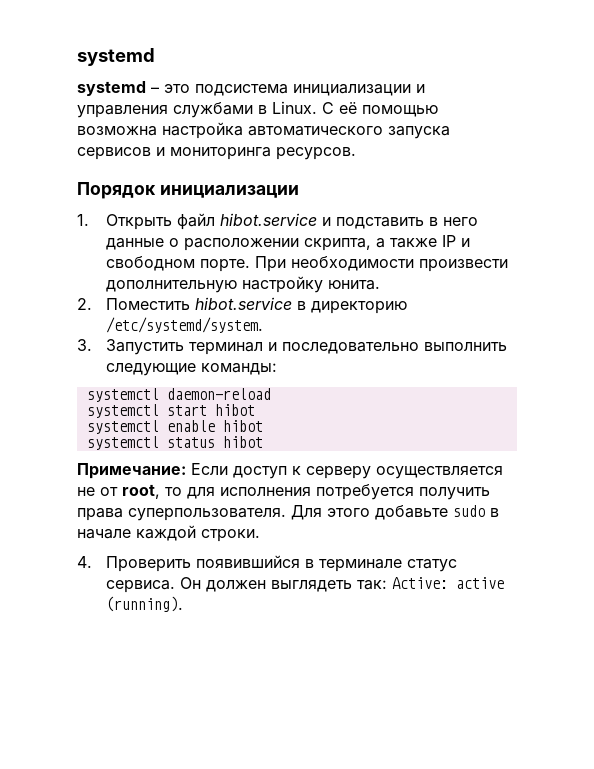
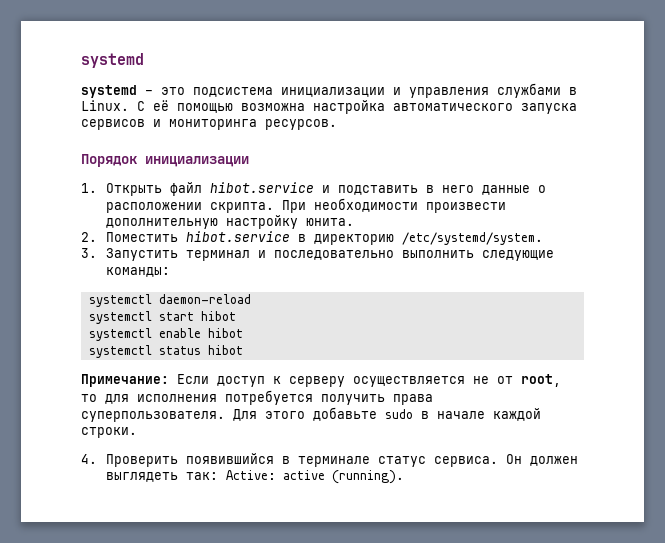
- 1. Открыть файл hibot.service и подставить в него данные о расположении скрипта, а также IP и свободном порте.
+ 1. Открыть файл hibot.service и подставить в него данные о расположении скрипта.

